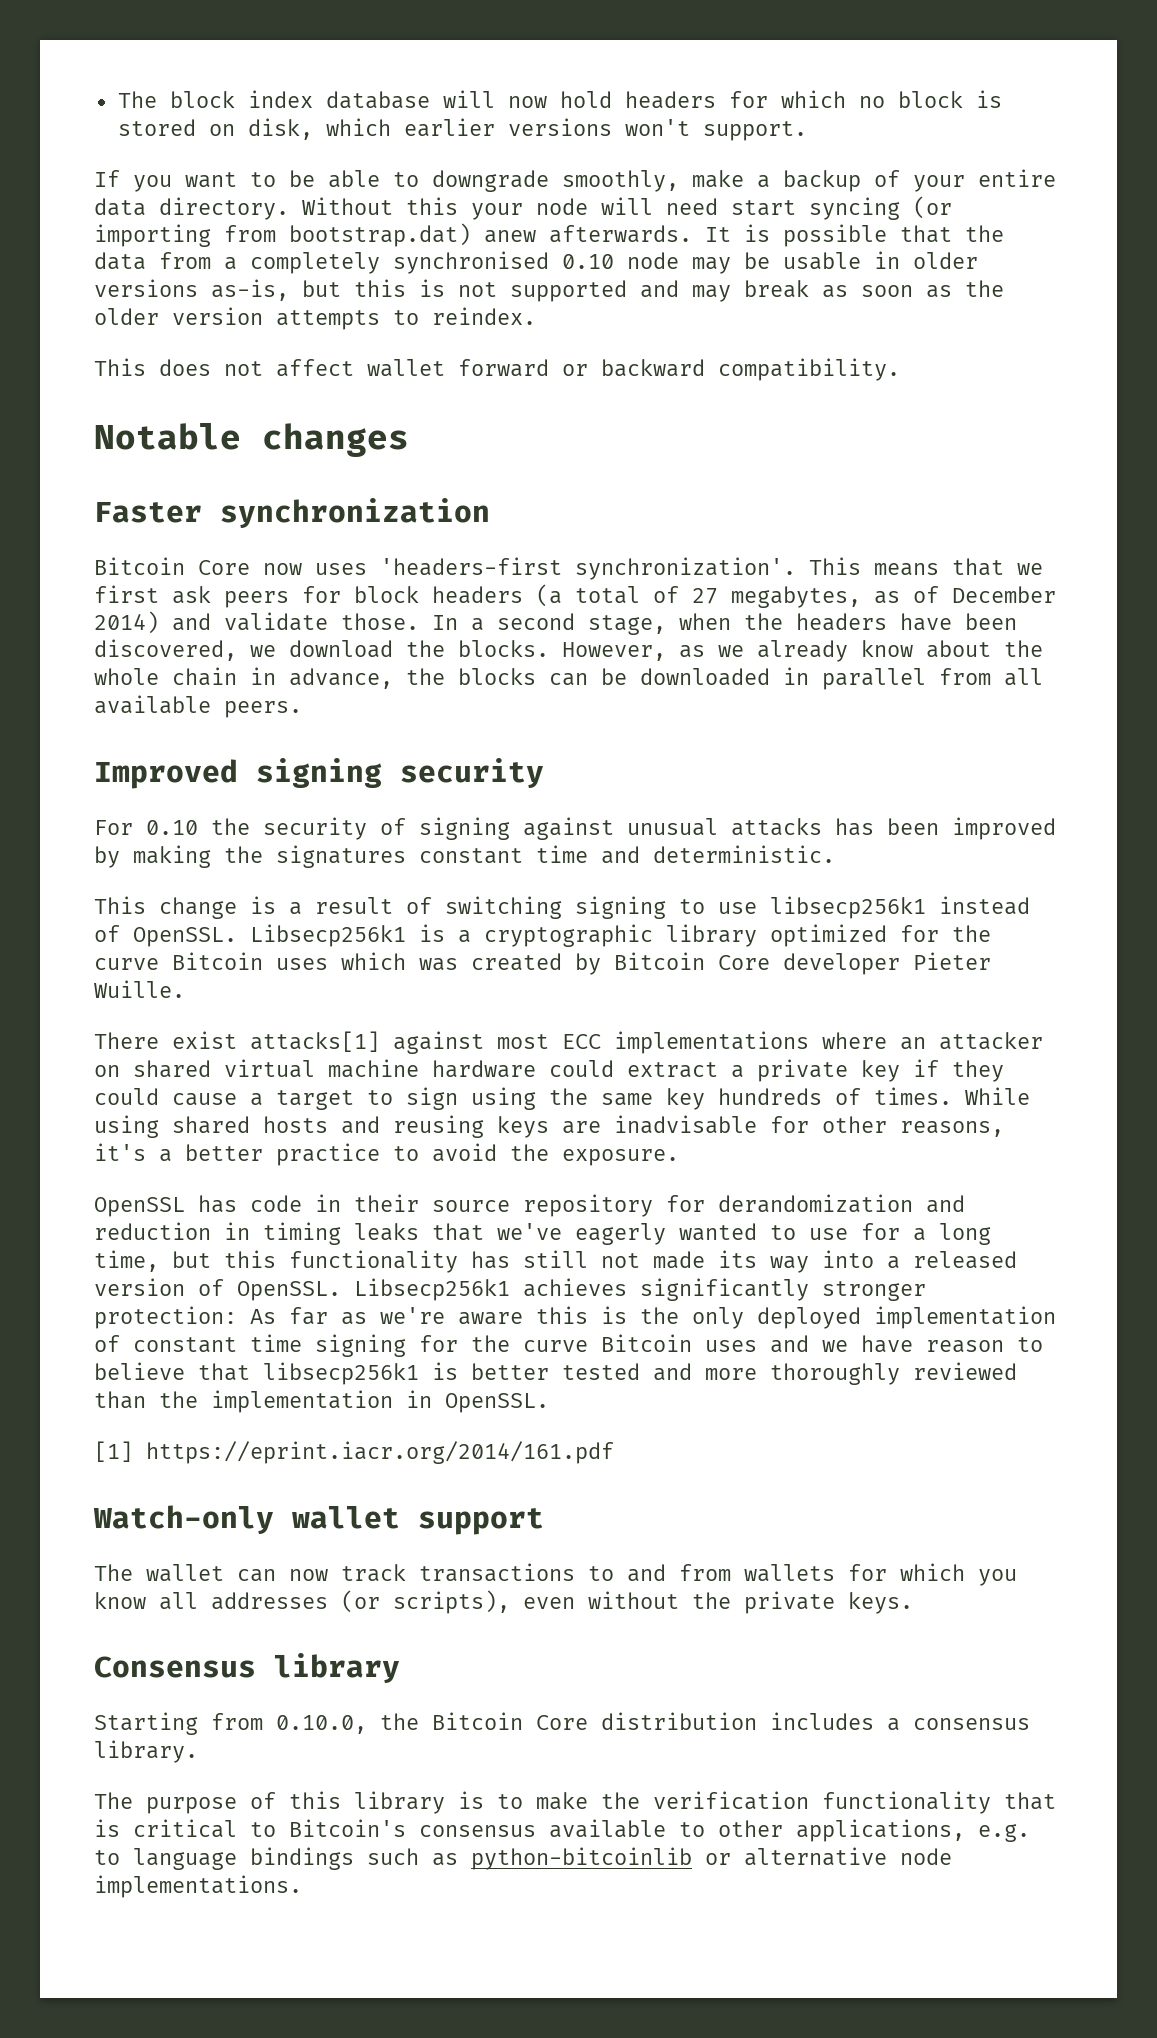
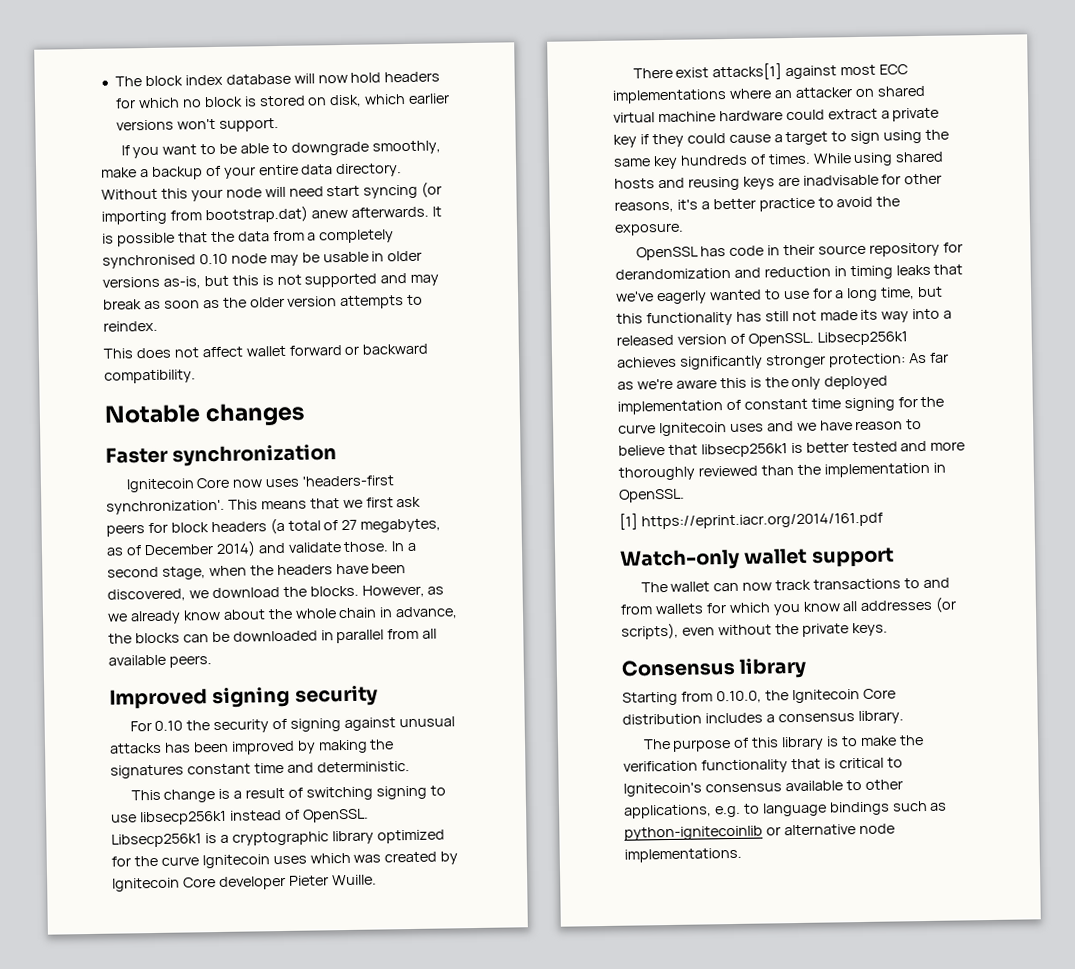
- Bitcoin Core now uses 'headers-first synchronization'.
+ Ignitecoin Core now uses 'headers-first synchronization'.
- Libsecp256k1 is a cryptographic library optimized for the curve Bitcoin uses which was created by Bitcoin Core developer Pieter Wuille.
+ Libsecp256k1 is a cryptographic library optimized for the curve Ignitecoin uses which was created by Ignitecoin Core developer Pieter Wuille.
- Libsecp256k1 achieves significantly stronger protection: As far as we're aware this is the only deployed implementation of constant time signing for the curve Bitcoin uses and we have reason to believe that libsecp256k1 is better tested and more thoroughly reviewed than the implementation in OpenSSL.
+ Libsecp256k1 achieves significantly stronger protection: As far as we're aware this is the only deployed implementation of constant time signing for the curve Ignitecoin uses and we have reason to believe that libsecp256k1 is better tested and more thoroughly reviewed than the implementation in OpenSSL.
- Starting from 0.10.0, the Bitcoin Core distribution includes a consensus library.
+ Starting from 0.10.0, the Ignitecoin Core distribution includes a consensus library.
- The purpose of this library is to make the verification functionality that is critical to Bitcoin's consensus available to other applications, e.g. to language bindings such as python-bitcoinlib or alternative node implementations.
+ The purpose of this library is to make the verification functionality that is critical to Ignitecoin's consensus available to other applications, e.g. to language bindings such as python-ignitecoinlib or alternative node implementations.

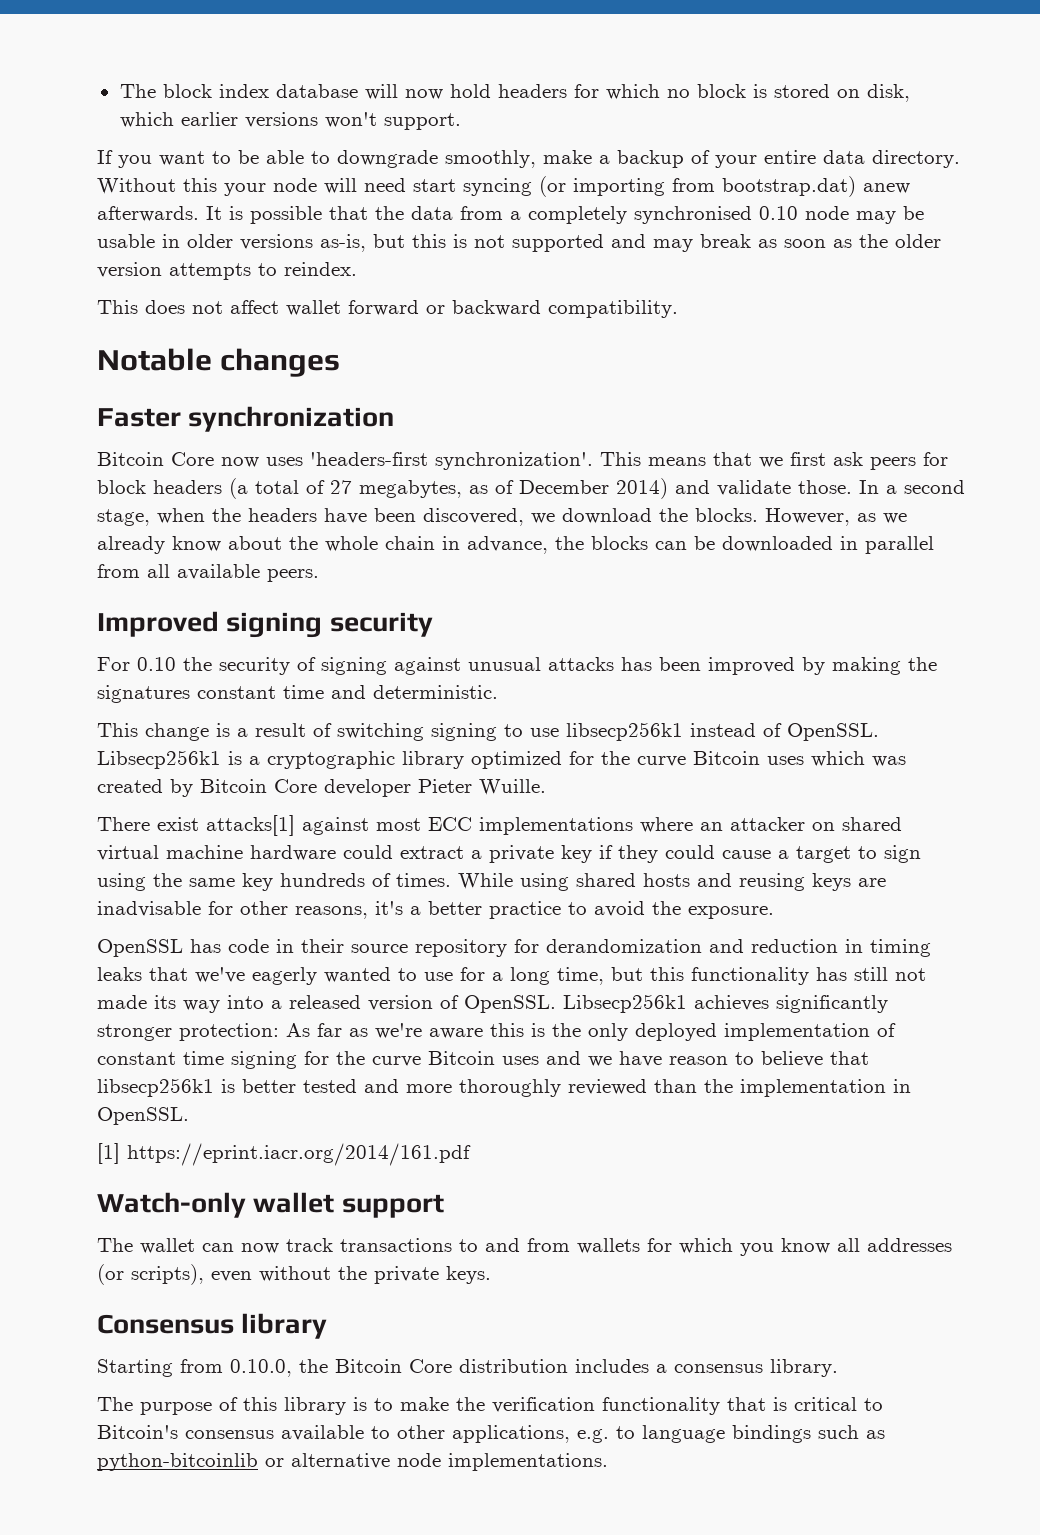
- Ignitecoin Core now uses 'headers-first synchronization'.
+ Bitcoin Core now uses 'headers-first synchronization'.
- Libsecp256k1 is a cryptographic library optimized for the curve Ignitecoin uses which was created by Ignitecoin Core developer Pieter Wuille.
+ Libsecp256k1 is a cryptographic library optimized for the curve Bitcoin uses which was created by Bitcoin Core developer Pieter Wuille.
- Libsecp256k1 achieves significantly stronger protection: As far as we're aware this is the only deployed implementation of constant time signing for the curve Ignitecoin uses and we have reason to believe that libsecp256k1 is better tested and more thoroughly reviewed than the implementation in OpenSSL.
+ Libsecp256k1 achieves significantly stronger protection: As far as we're aware this is the only deployed implementation of constant time signing for the curve Bitcoin uses and we have reason to believe that libsecp256k1 is better tested and more thoroughly reviewed than the implementation in OpenSSL.
- Starting from 0.10.0, the Ignitecoin Core distribution includes a consensus library.
+ Starting from 0.10.0, the Bitcoin Core distribution includes a consensus library.
- The purpose of this library is to make the verification functionality that is critical to Ignitecoin's consensus available to other applications, e.g. to language bindings such as python-ignitecoinlib or alternative node implementations.
+ The purpose of this library is to make the verification functionality that is critical to Bitcoin's consensus available to other applications, e.g. to language bindings such as python-bitcoinlib or alternative node implementations.

